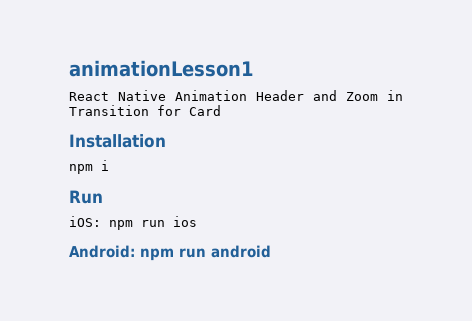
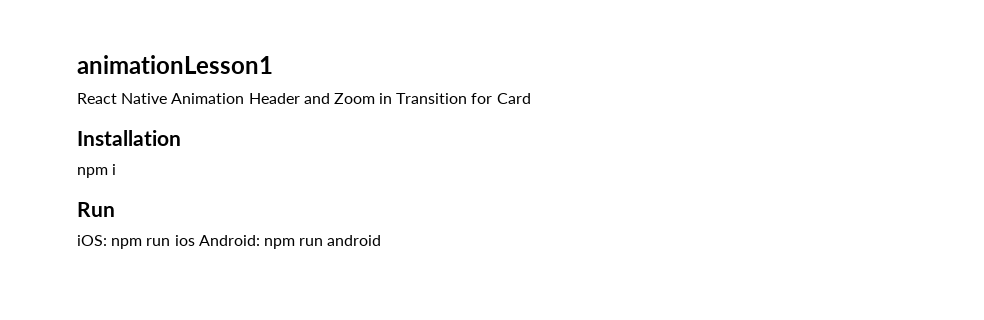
- iOS: npm run ios
- Android: npm run android
+ iOS: npm run ios Android: npm run android

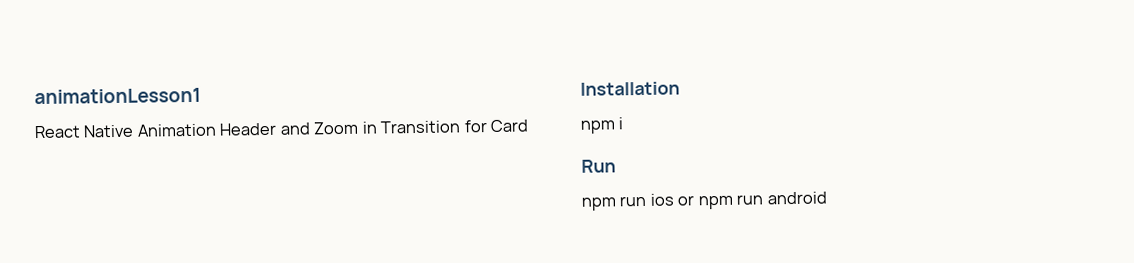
- iOS: npm run ios Android: npm run android
+ npm run ios or npm run android

